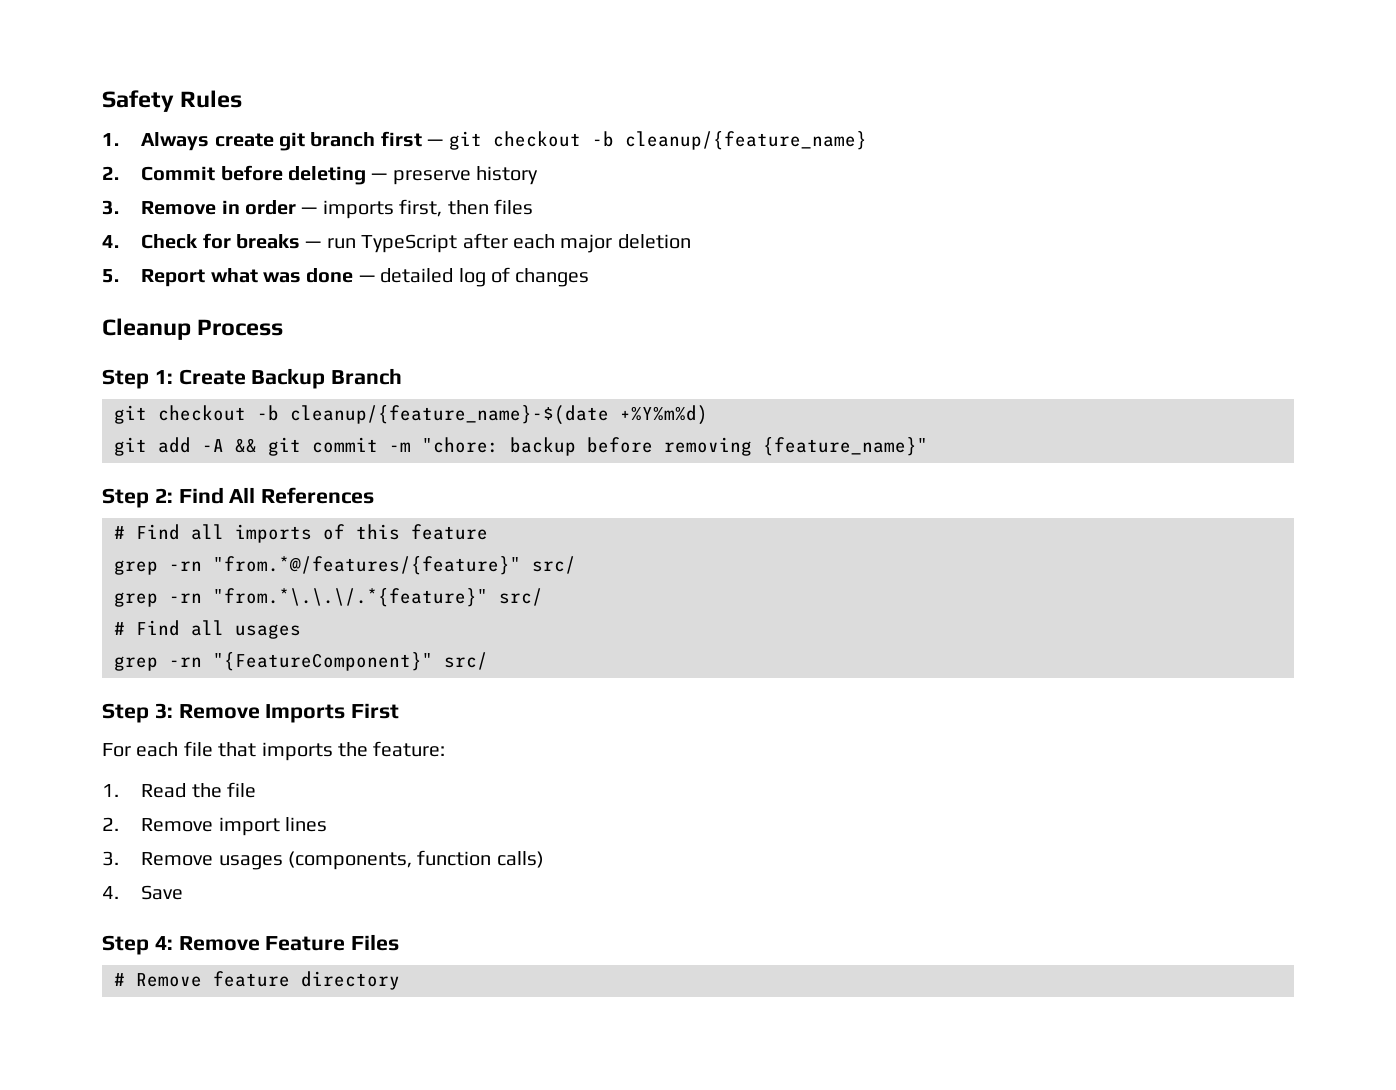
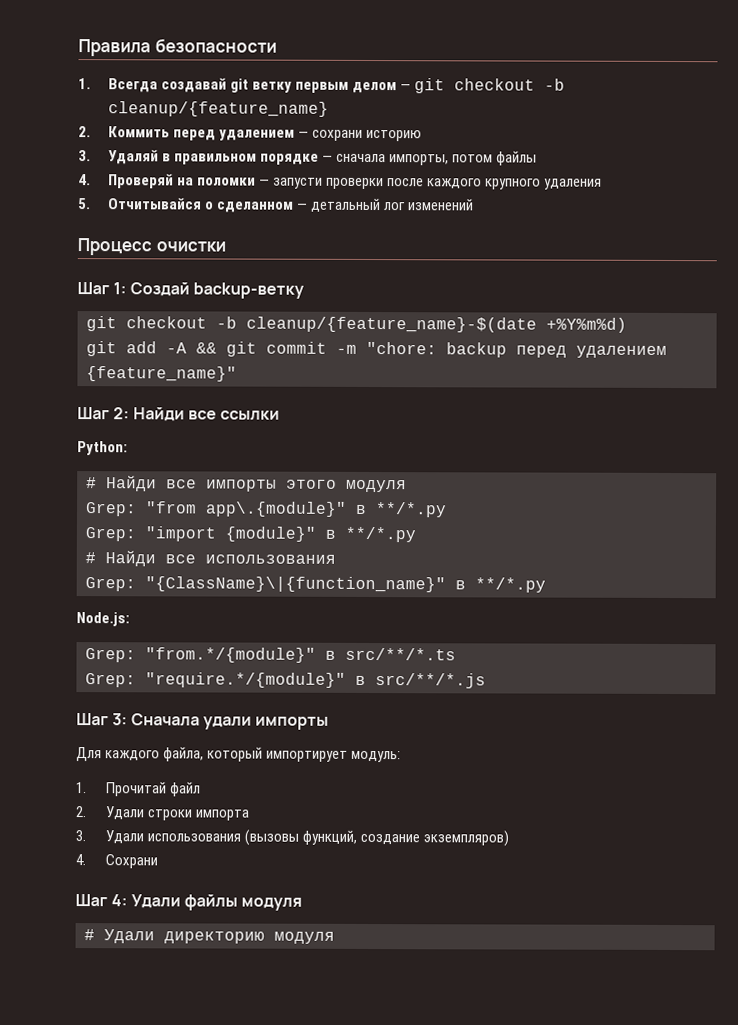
- Safety Rules
- 1. Always create git branch first — git checkout -b cleanup/{feature_name}
+ Правила безопасности
+ 1. Всегда создавай git ветку первым делом — git checkout -b cleanup/{feature_name}
- 2. Commit before deleting — preserve history
- 3. Remove in order — imports first, then files
- 4. Check for breaks — run TypeScript after each major deletion
- 5. Report what was done — detailed log of changes
- Cleanup Process
- Step 1: Create Backup Branch
+ 2. Коммить перед удалением — сохрани историю
+ 3. Удаляй в правильном порядке — сначала импорты, потом файлы
+ 4. Проверяй на поломки — запусти проверки после каждого крупного удаления
+ 5. Отчитывайся о сделанном — детальный лог изменений
+ Процесс очистки
+ Шаг 1: Создай backup-ветку
- git add -A && git commit -m "chore: backup before removing {feature_name}"
+ git add -A && git commit -m "chore: backup перед удалением {feature_name}"
- Step 2: Find All References
- # Find all imports of this feature
- grep -rn "from.*@/features/{feature}" src/
- grep -rn "from.*\.\.\/.*{feature}" src/
- # Find all usages
- grep -rn "{FeatureComponent}" src/
- Step 3: Remove Imports First
- For each file that imports the feature:
- 1. Read the file
- 2. Remove import lines
- 3. Remove usages (components, function calls)
- 4. Save
- Step 4: Remove Feature Files
- # Remove feature directory
+ Шаг 2: Найди все ссылки
+ Python:
+ # Найди все импорты этого модуля
+ Grep: "from app\.{module}" в **/*.py
+ Grep: "import {module}" в **/*.py
+ # Найди все использования
+ Grep: "{ClassName}\|{function_name}" в **/*.py
+ Node.js:
+ Grep: "from.*/{module}" в src/**/*.ts
+ Grep: "require.*/{module}" в src/**/*.js
+ Шаг 3: Сначала удали импорты
+ Для каждого файла, который импортирует модуль:
+ 1. Прочитай файл
+ 2. Удали строки импорта
+ 3. Удали использования (вызовы функций, создание экземпляров)
+ 4. Сохрани
+ Шаг 4: Удали файлы модуля
+ # Удали директорию модуля

